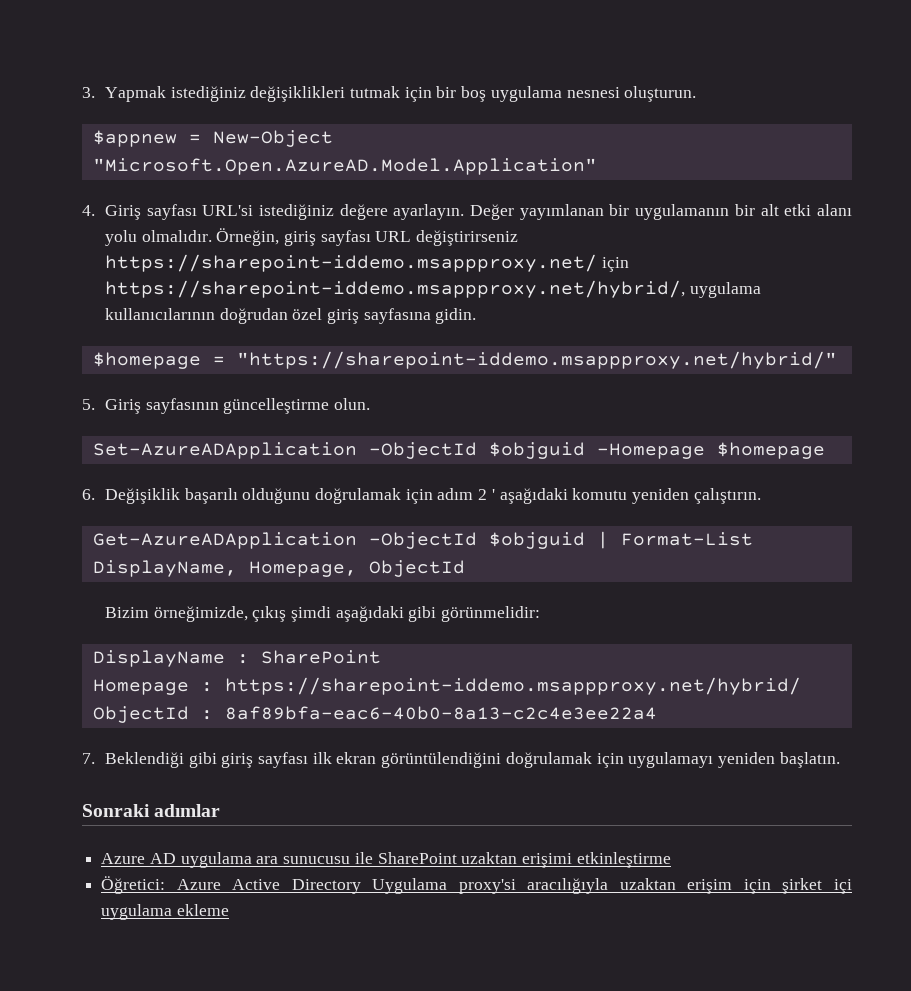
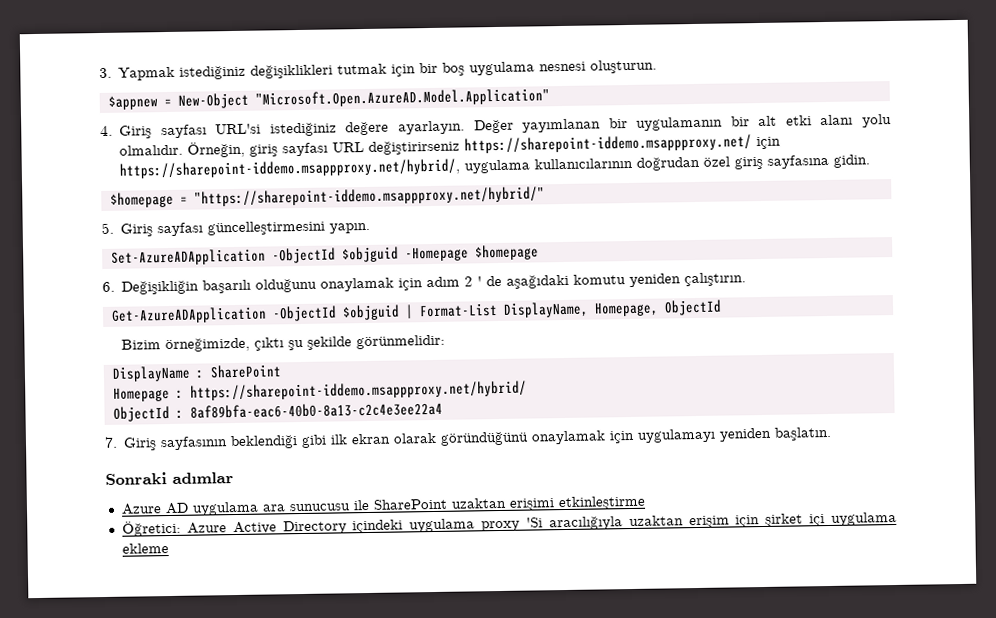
- 5. Giriş sayfasının güncelleştirme olun.
+ 5. Giriş sayfası güncelleştirmesini yapın.
- 6. Değişiklik başarılı olduğunu doğrulamak için adım 2 ' aşağıdaki komutu yeniden çalıştırın.
+ 6. Değişikliğin başarılı olduğunu onaylamak için adım 2 ' de aşağıdaki komutu yeniden çalıştırın.
- Bizim örneğimizde, çıkış şimdi aşağıdaki gibi görünmelidir:
+ Bizim örneğimizde, çıktı şu şekilde görünmelidir:
- 7. Beklendiği gibi giriş sayfası ilk ekran görüntülendiğini doğrulamak için uygulamayı yeniden başlatın.
+ 7. Giriş sayfasının beklendiği gibi ilk ekran olarak göründüğünü onaylamak için uygulamayı yeniden başlatın.
- Öğretici: Azure Active Directory Uygulama proxy'si aracılığıyla uzaktan erişim için şirket içi uygulama ekleme
+ Öğretici: Azure Active Directory içindeki uygulama proxy 'Si aracılığıyla uzaktan erişim için şirket içi uygulama ekleme

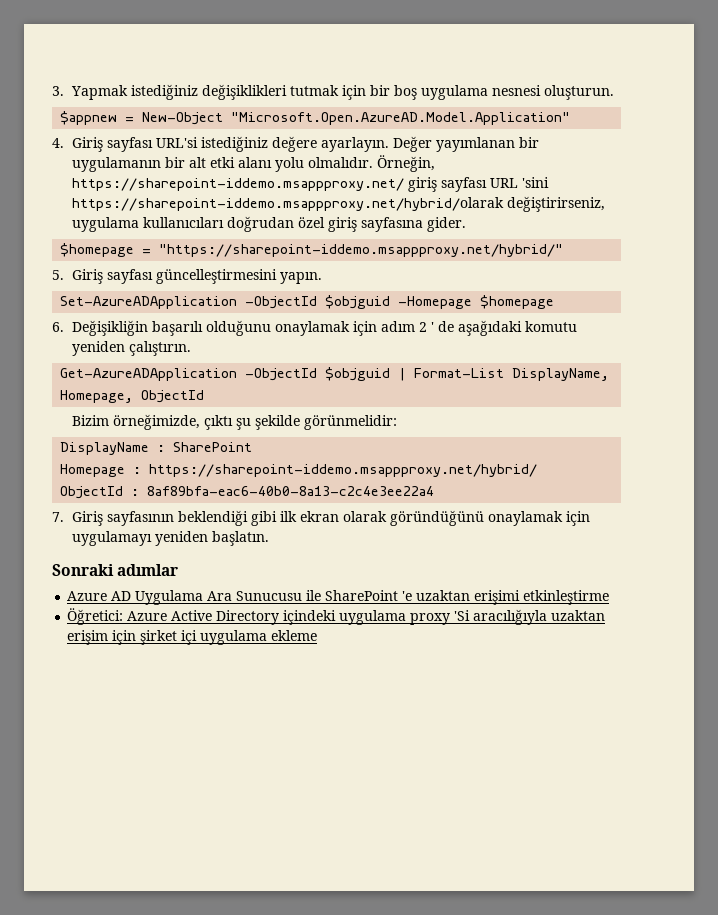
- Örneğin, giriş sayfası URL değiştirirseniz https://sharepoint-iddemo.msappproxy.net/ için https://sharepoint-iddemo.msappproxy.net/hybrid/, uygulama kullanıcılarının doğrudan özel giriş sayfasına gidin.
+ Örneğin, https://sharepoint-iddemo.msappproxy.net/ giriş sayfası URL 'sini https://sharepoint-iddemo.msappproxy.net/hybrid/olarak değiştirirseniz, uygulama kullanıcıları doğrudan özel giriş sayfasına gider.
- Azure AD uygulama ara sunucusu ile SharePoint uzaktan erişimi etkinleştirme
+ Azure AD Uygulama Ara Sunucusu ile SharePoint 'e uzaktan erişimi etkinleştirme

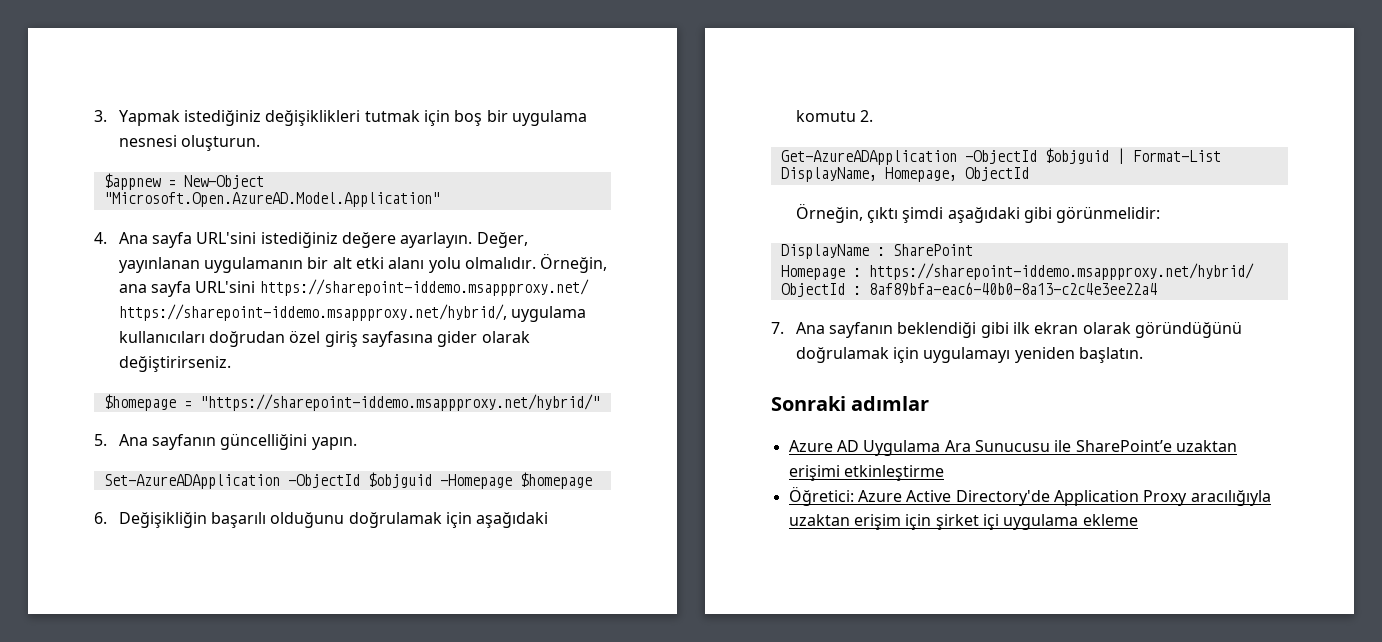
- 3. Yapmak istediğiniz değişiklikleri tutmak için bir boş uygulama nesnesi oluşturun.
+ 3. Yapmak istediğiniz değişiklikleri tutmak için boş bir uygulama nesnesi oluşturun.
- 4. Giriş sayfası URL'si istediğiniz değere ayarlayın. Değer yayımlanan bir uygulamanın bir alt etki alanı yolu olmalıdır.
+ 4. Ana sayfa URL'sini istediğiniz değere ayarlayın. Değer, yayınlanan uygulamanın bir alt etki alanı yolu olmalıdır.
- Örneğin, https://sharepoint-iddemo.msappproxy.net/ giriş sayfası URL 'sini https://sharepoint-iddemo.msappproxy.net/hybrid/olarak değiştirirseniz, uygulama kullanıcıları doğrudan özel giriş sayfasına gider.
+ Örneğin, ana sayfa URL'sini https://sharepoint-iddemo.msappproxy.net/ https://sharepoint-iddemo.msappproxy.net/hybrid/, uygulama kullanıcıları doğrudan özel giriş sayfasına gider olarak değiştirirseniz.
- 5. Giriş sayfası güncelleştirmesini yapın.
+ 5. Ana sayfanın güncelliğini yapın.
- 6. Değişikliğin başarılı olduğunu onaylamak için adım 2 ' de aşağıdaki komutu yeniden çalıştırın.
+ 6. Değişikliğin başarılı olduğunu doğrulamak için aşağıdaki komutu 2.
- Bizim örneğimizde, çıktı şu şekilde görünmelidir:
+ Örneğin, çıktı şimdi aşağıdaki gibi görünmelidir:
- 7. Giriş sayfasının beklendiği gibi ilk ekran olarak göründüğünü onaylamak için uygulamayı yeniden başlatın.
+ 7. Ana sayfanın beklendiği gibi ilk ekran olarak göründüğünü doğrulamak için uygulamayı yeniden başlatın.
- Azure AD Uygulama Ara Sunucusu ile SharePoint 'e uzaktan erişimi etkinleştirme
+ Azure AD Uygulama Ara Sunucusu ile SharePoint’e uzaktan erişimi etkinleştirme
- Öğretici: Azure Active Directory içindeki uygulama proxy 'Si aracılığıyla uzaktan erişim için şirket içi uygulama ekleme
+ Öğretici: Azure Active Directory'de Application Proxy aracılığıyla uzaktan erişim için şirket içi uygulama ekleme

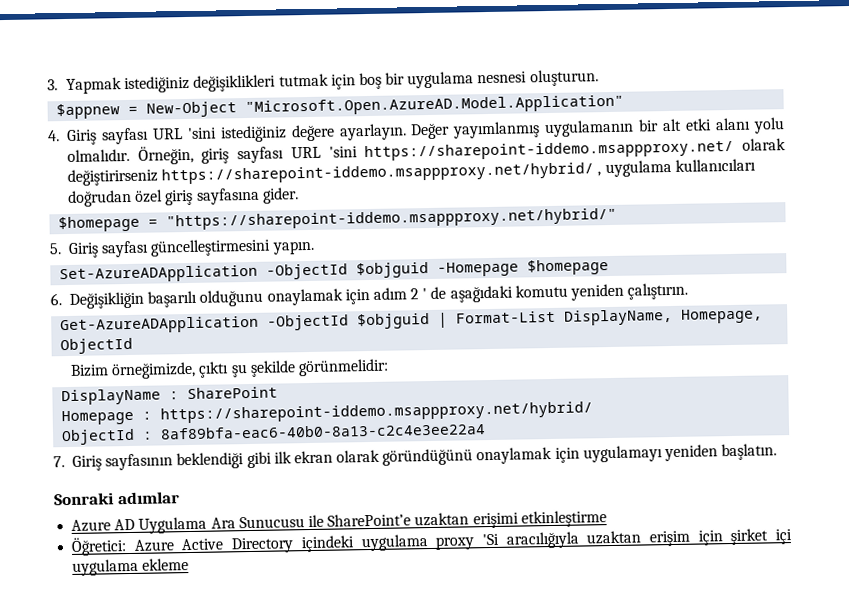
- 4. Ana sayfa URL'sini istediğiniz değere ayarlayın.
+ 4. Giriş sayfası URL 'sini istediğiniz değere ayarlayın.
- Değer, yayınlanan uygulamanın bir alt etki alanı yolu olmalıdır.
+ Değer yayımlanmış uygulamanın bir alt etki alanı yolu olmalıdır.
- Örneğin, ana sayfa URL'sini https://sharepoint-iddemo.msappproxy.net/ https://sharepoint-iddemo.msappproxy.net/hybrid/, uygulama kullanıcıları doğrudan özel giriş sayfasına gider olarak değiştirirseniz.
+ Örneğin, giriş sayfası URL 'sini https://sharepoint-iddemo.msappproxy.net/ olarak değiştirirseniz https://sharepoint-iddemo.msappproxy.net/hybrid/ , uygulama kullanıcıları doğrudan özel giriş sayfasına gider.
- 5. Ana sayfanın güncelliğini yapın.
+ 5. Giriş sayfası güncelleştirmesini yapın.
- 6. Değişikliğin başarılı olduğunu doğrulamak için aşağıdaki komutu 2.
+ 6. Değişikliğin başarılı olduğunu onaylamak için adım 2 ' de aşağıdaki komutu yeniden çalıştırın.
- Örneğin, çıktı şimdi aşağıdaki gibi görünmelidir:
+ Bizim örneğimizde, çıktı şu şekilde görünmelidir:
- 7. Ana sayfanın beklendiği gibi ilk ekran olarak göründüğünü doğrulamak için uygulamayı yeniden başlatın.
+ 7. Giriş sayfasının beklendiği gibi ilk ekran olarak göründüğünü onaylamak için uygulamayı yeniden başlatın.
- Öğretici: Azure Active Directory'de Application Proxy aracılığıyla uzaktan erişim için şirket içi uygulama ekleme
+ Öğretici: Azure Active Directory içindeki uygulama proxy 'Si aracılığıyla uzaktan erişim için şirket içi uygulama ekleme

